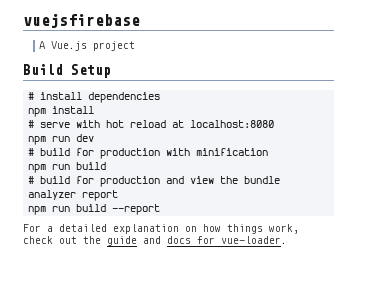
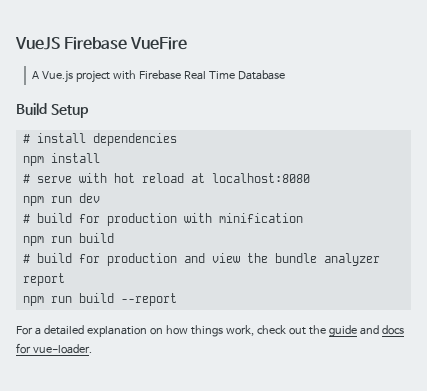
- vuejsfirebase
+ VueJS Firebase VueFire
- A Vue.js project
+ A Vue.js project with Firebase Real Time Database

